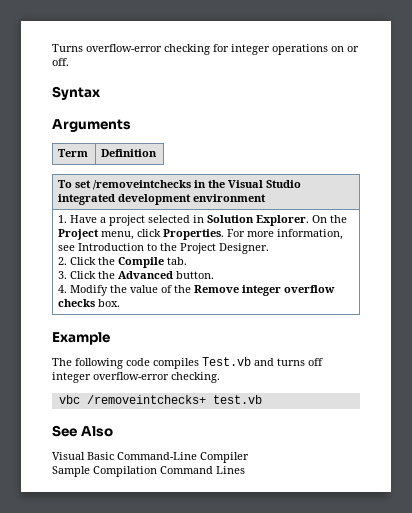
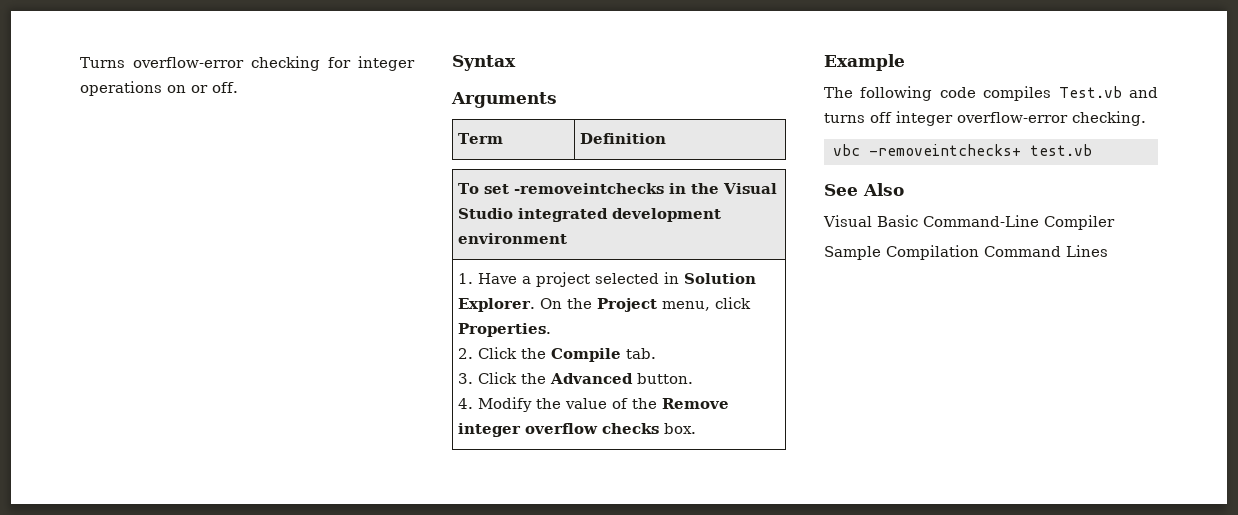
- To set /removeintchecks in the Visual Studio integrated development environment
+ To set -removeintchecks in the Visual Studio integrated development environment
- For more information, see Introduction to the Project Designer.
- vbc /removeintchecks+ test.vb
+ vbc -removeintchecks+ test.vb

